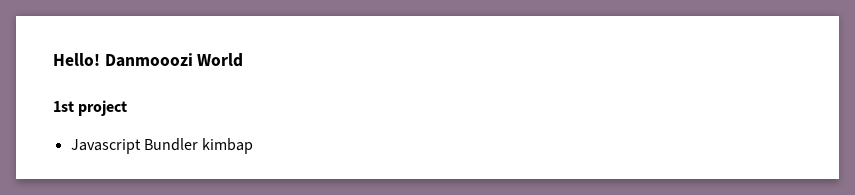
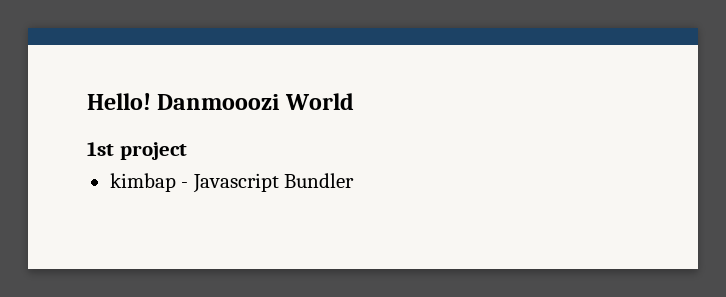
- Javascript Bundler kimbap
+ kimbap - Javascript Bundler

